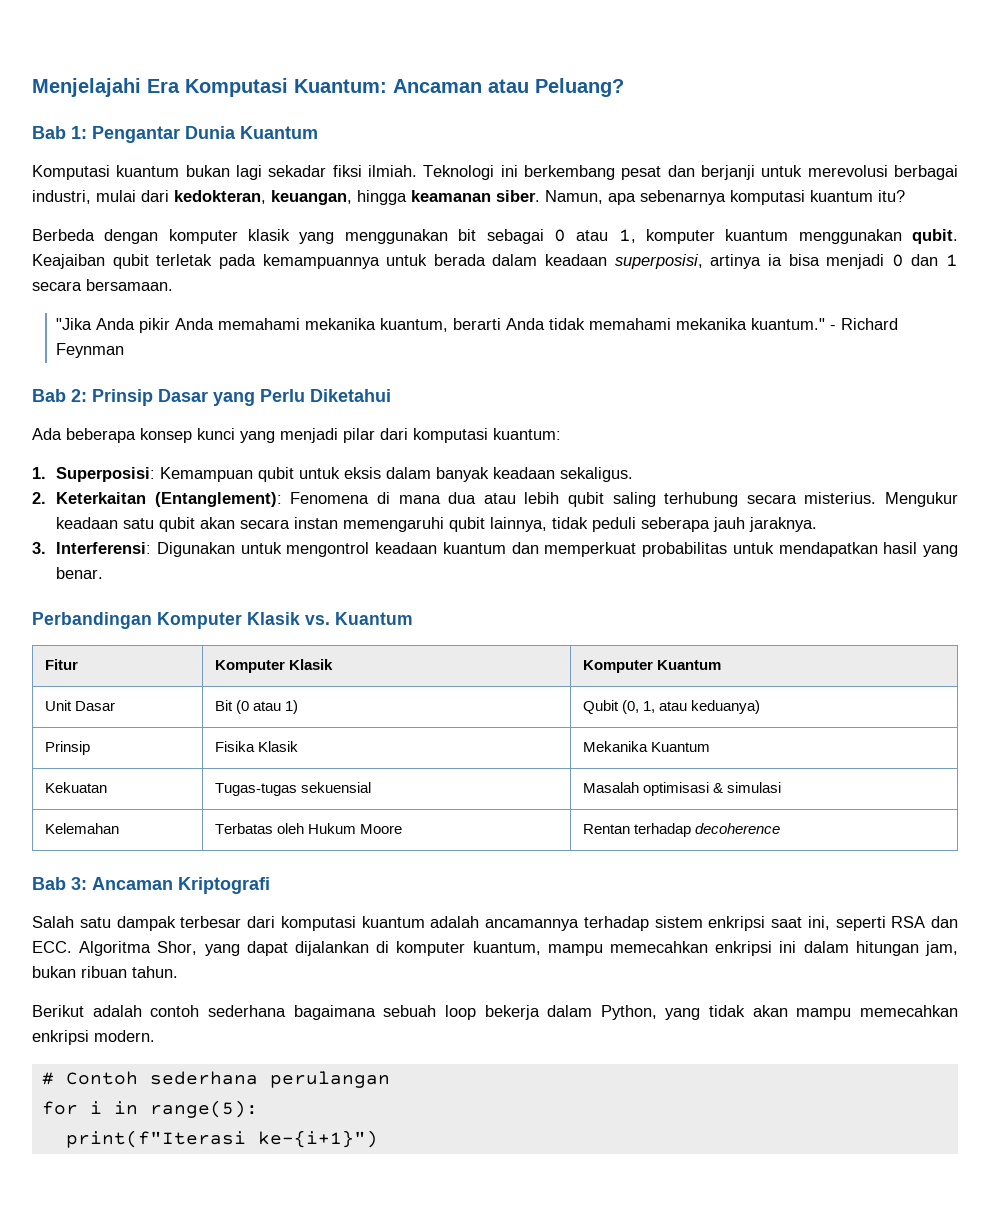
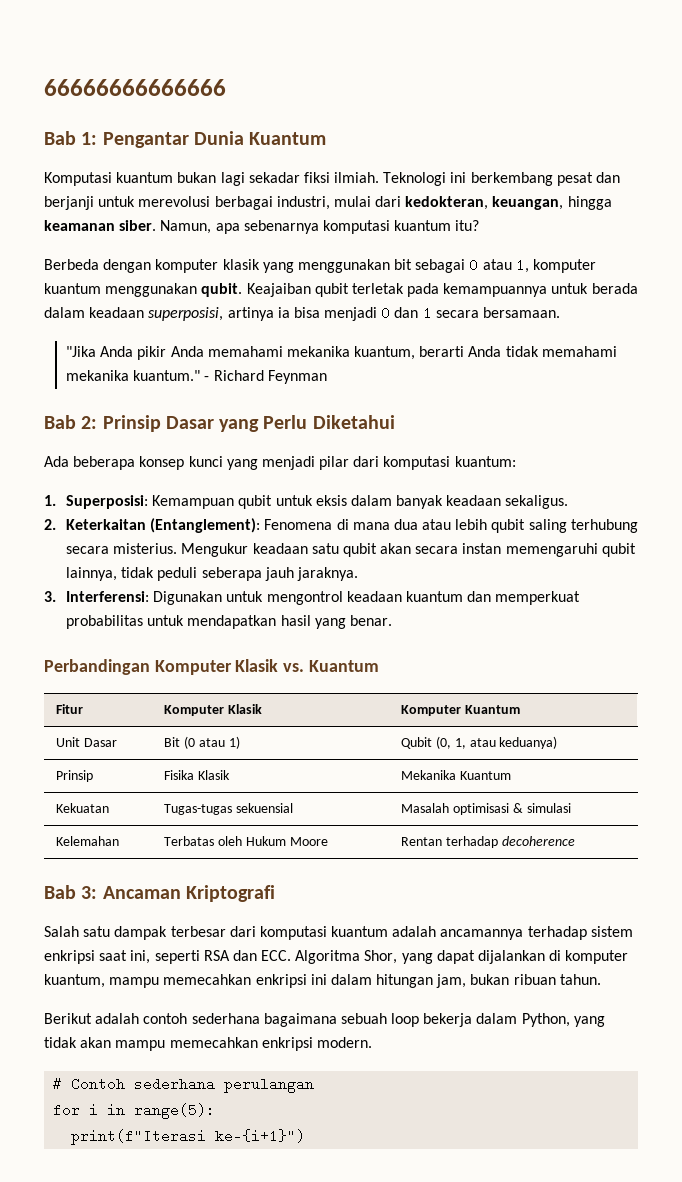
- Menjelajahi Era Komputasi Kuantum: Ancaman atau Peluang?
+ 66666666666666

